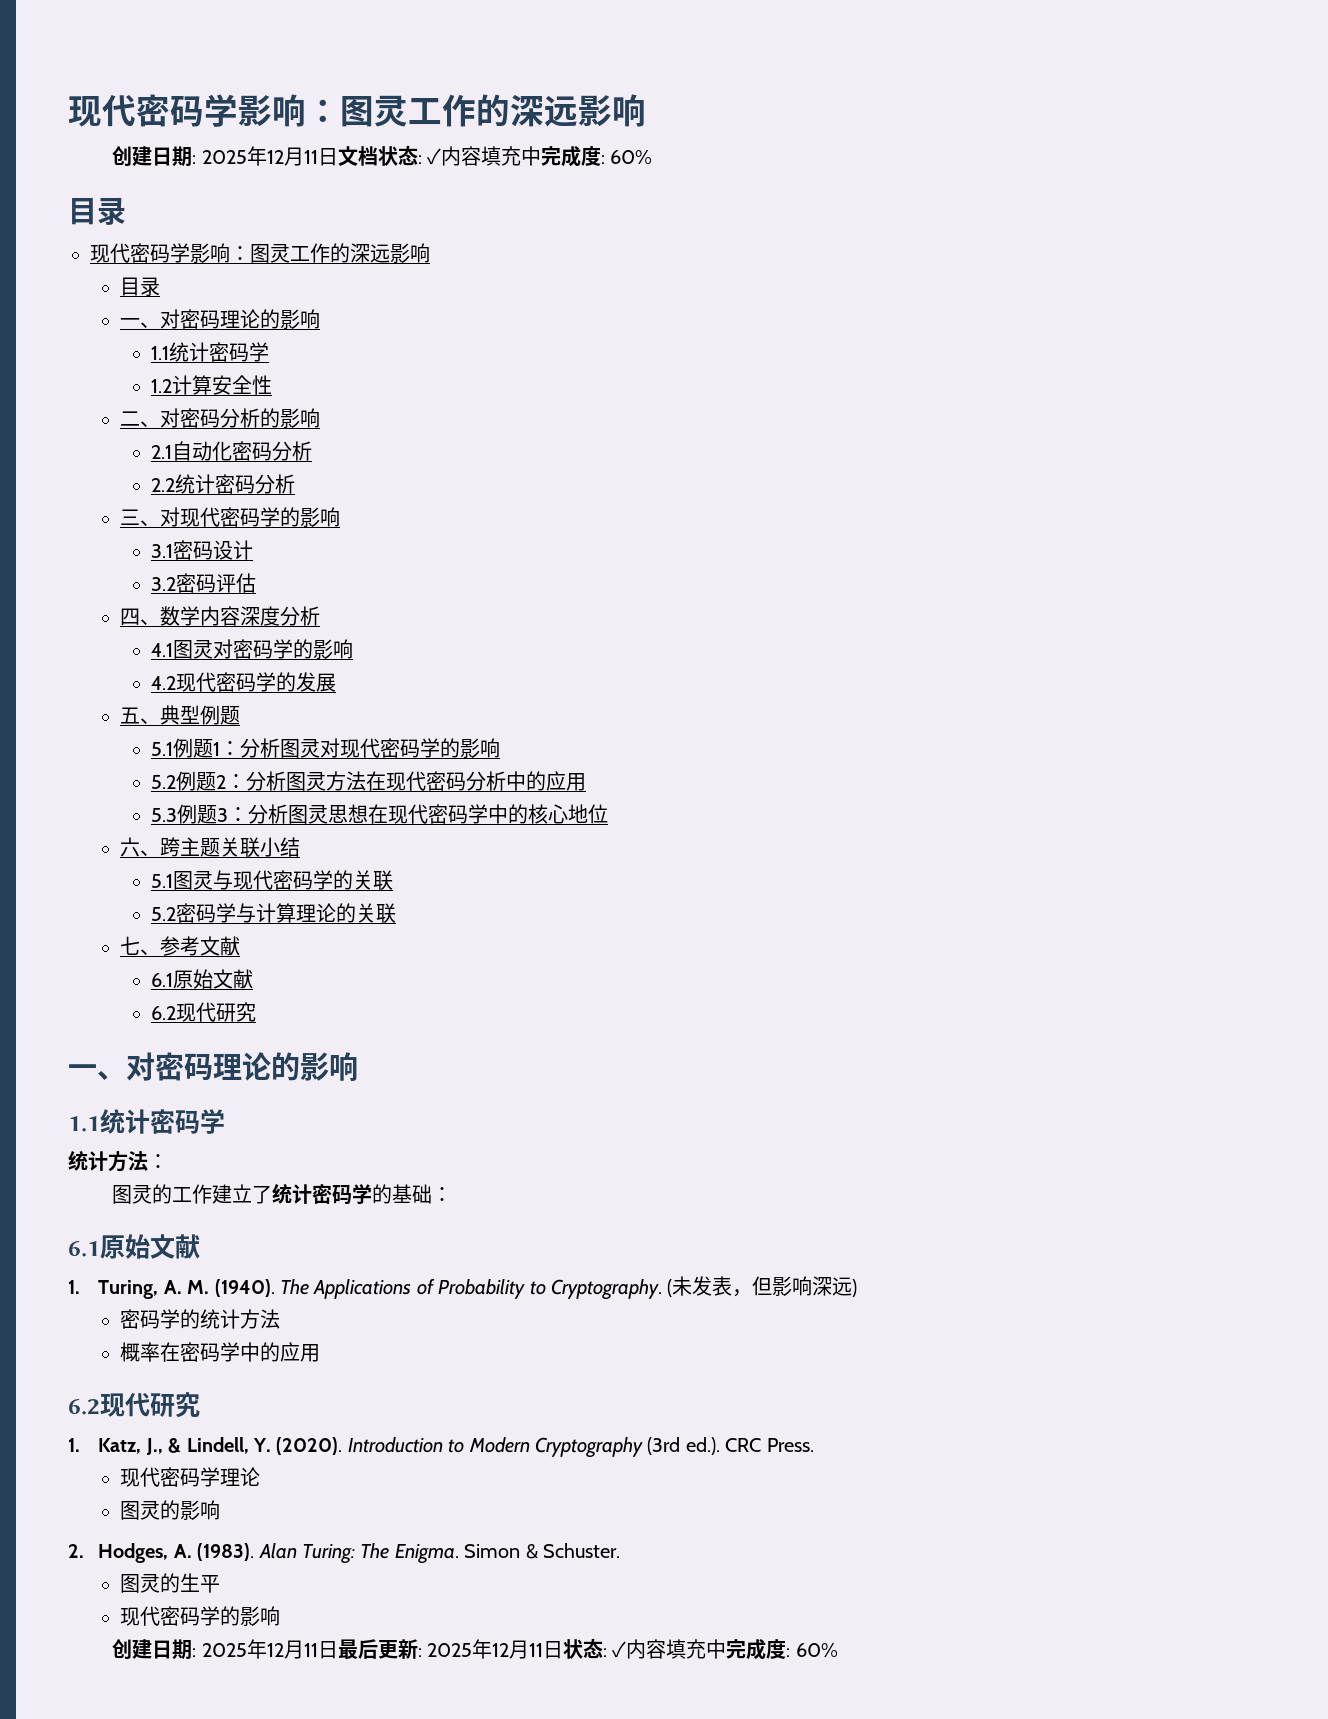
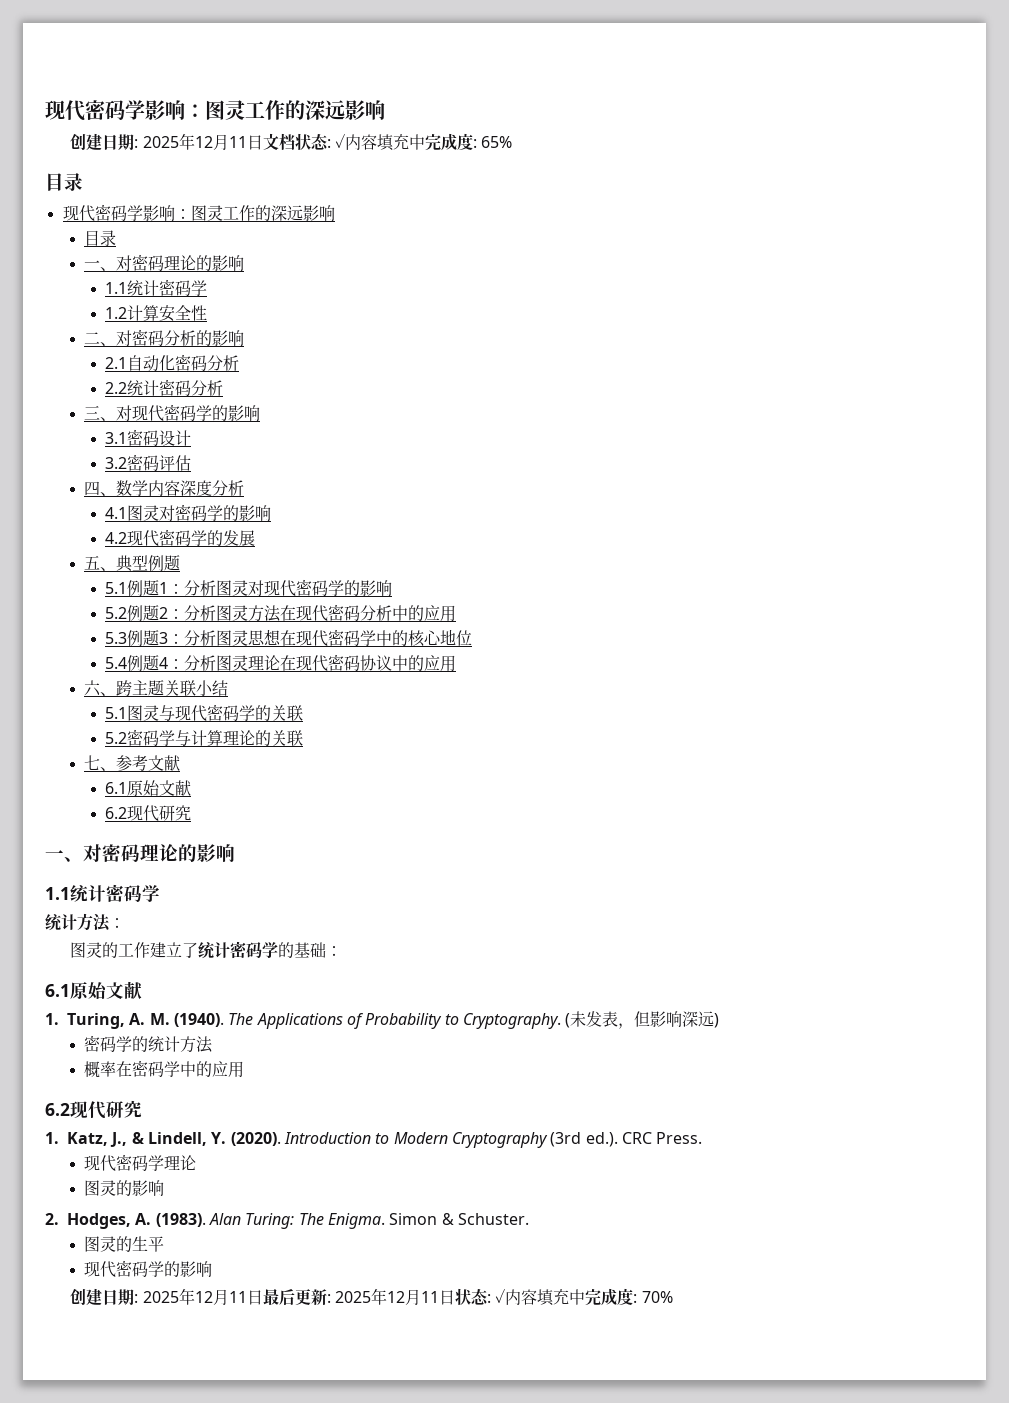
- 创建日期: 2025年12月11日文档状态: ✓内容填充中完成度: 60%
+ 创建日期: 2025年12月11日文档状态: ✓内容填充中完成度: 65%
+ 5.4例题4：分析图灵理论在现代密码协议中的应用
- 创建日期: 2025年12月11日最后更新: 2025年12月11日状态: ✓内容填充中完成度: 60%
+ 创建日期: 2025年12月11日最后更新: 2025年12月11日状态: ✓内容填充中完成度: 70%

